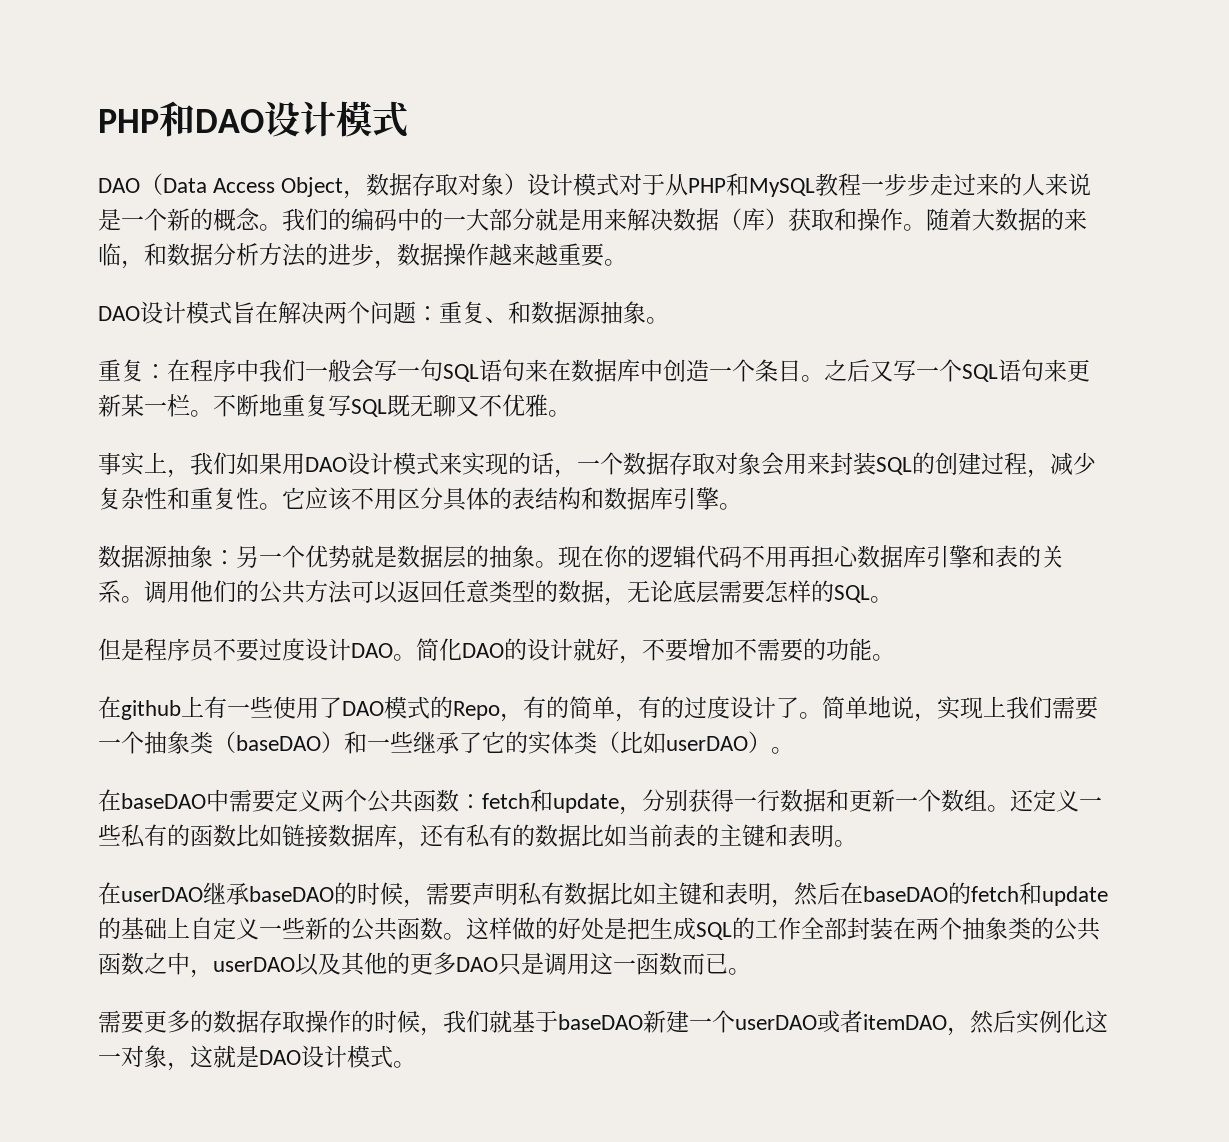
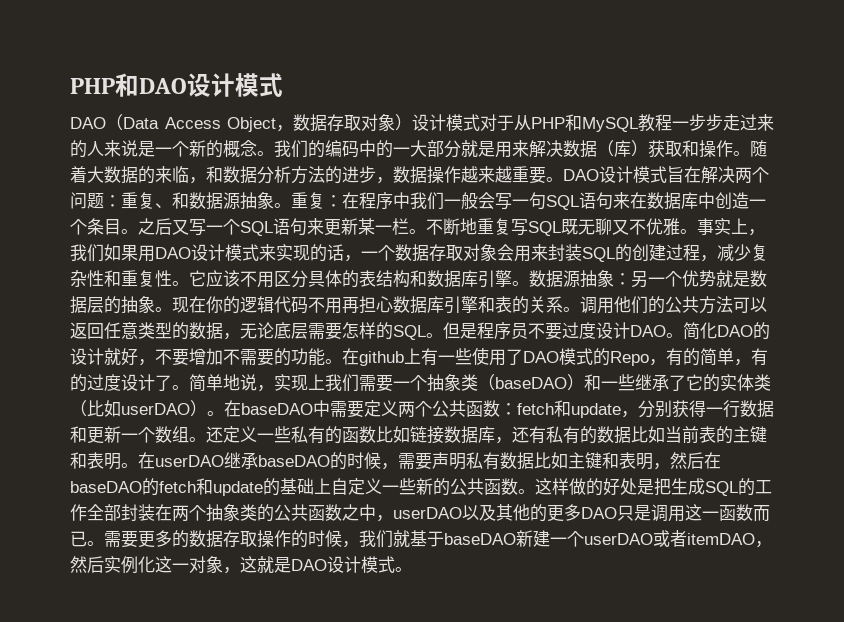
- 随着大数据的来临，和数据分析方法的进步，数据操作越来越重要。
- DAO设计模式旨在解决两个问题：重复、和数据源抽象。
- 重复：在程序中我们一般会写一句SQL语句来在数据库中创造一个条目。
+ 随着大数据的来临，和数据分析方法的进步，数据操作越来越重要。DAO设计模式旨在解决两个问题：重复、和数据源抽象。重复：在程序中我们一般会写一句SQL语句来在数据库中创造一个条目。
- 不断地重复写SQL既无聊又不优雅。
- 事实上，我们如果用DAO设计模式来实现的话，一个数据存取对象会用来封装SQL的创建过程，减少复杂性和重复性。
+ 不断地重复写SQL既无聊又不优雅。事实上，我们如果用DAO设计模式来实现的话，一个数据存取对象会用来封装SQL的创建过程，减少复杂性和重复性。
- 它应该不用区分具体的表结构和数据库引擎。
- 数据源抽象：另一个优势就是数据层的抽象。
+ 它应该不用区分具体的表结构和数据库引擎。数据源抽象：另一个优势就是数据层的抽象。
- 调用他们的公共方法可以返回任意类型的数据，无论底层需要怎样的SQL。
- 但是程序员不要过度设计DAO。
+ 调用他们的公共方法可以返回任意类型的数据，无论底层需要怎样的SQL。但是程序员不要过度设计DAO。
- 简化DAO的设计就好，不要增加不需要的功能。
- 在github上有一些使用了DAO模式的Repo，有的简单，有的过度设计了。
+ 简化DAO的设计就好，不要增加不需要的功能。在github上有一些使用了DAO模式的Repo，有的简单，有的过度设计了。
- 简单地说，实现上我们需要一个抽象类（baseDAO）和一些继承了它的实体类（比如userDAO）。
- 在baseDAO中需要定义两个公共函数：fetch和update，分别获得一行数据和更新一个数组。
+ 简单地说，实现上我们需要一个抽象类（baseDAO）和一些继承了它的实体类（比如userDAO）。在baseDAO中需要定义两个公共函数：fetch和update，分别获得一行数据和更新一个数组。
- 还定义一些私有的函数比如链接数据库，还有私有的数据比如当前表的主键和表明。
- 在userDAO继承baseDAO的时候，需要声明私有数据比如主键和表明，然后在baseDAO的fetch和update的基础上自定义一些新的公共函数。
+ 还定义一些私有的函数比如链接数据库，还有私有的数据比如当前表的主键和表明。在userDAO继承baseDAO的时候，需要声明私有数据比如主键和表明，然后在baseDAO的fetch和update的基础上自定义一些新的公共函数。
- 这样做的好处是把生成SQL的工作全部封装在两个抽象类的公共函数之中，userDAO以及其他的更多DAO只是调用这一函数而已。
- 需要更多的数据存取操作的时候，我们就基于baseDAO新建一个userDAO或者itemDAO，然后实例化这一对象，这就是DAO设计模式。
+ 这样做的好处是把生成SQL的工作全部封装在两个抽象类的公共函数之中，userDAO以及其他的更多DAO只是调用这一函数而已。需要更多的数据存取操作的时候，我们就基于baseDAO新建一个userDAO或者itemDAO，然后实例化这一对象，这就是DAO设计模式。

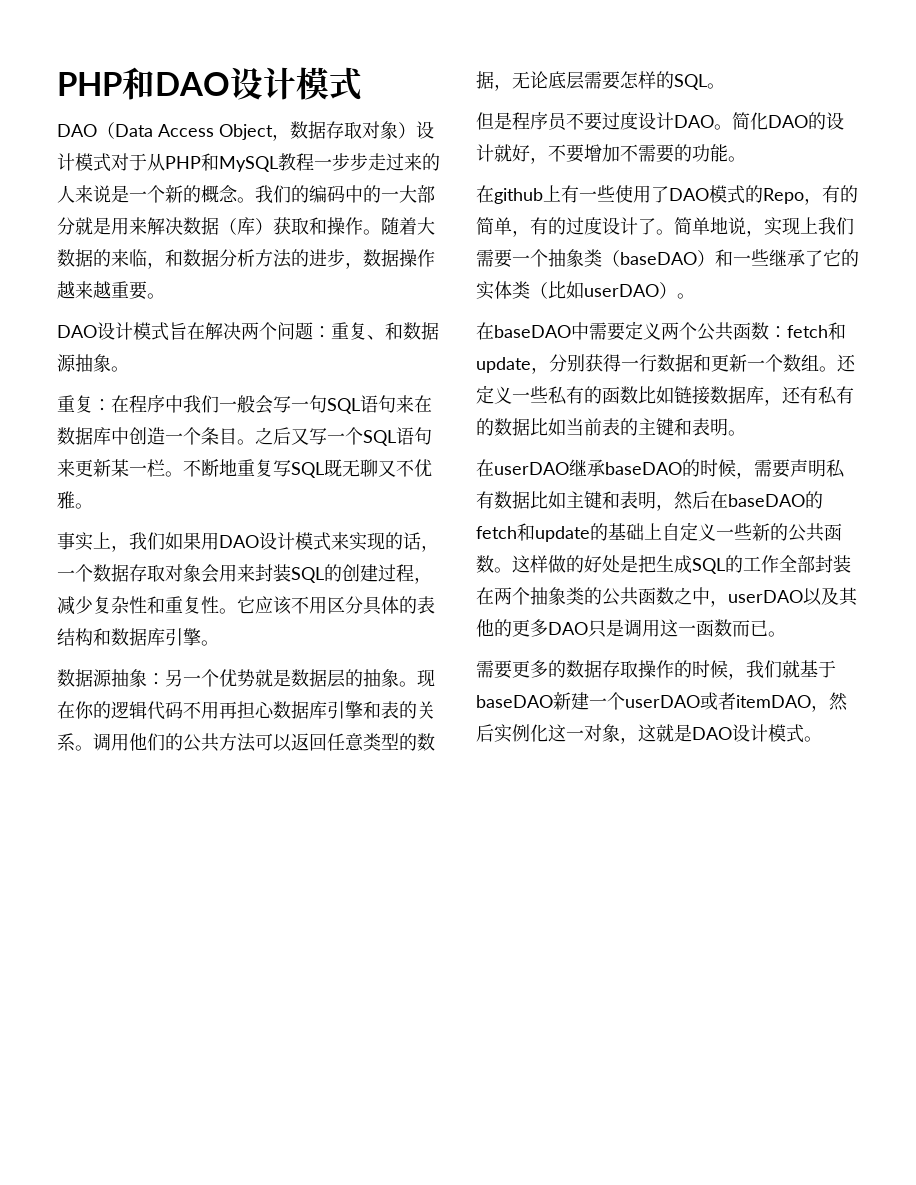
- 随着大数据的来临，和数据分析方法的进步，数据操作越来越重要。DAO设计模式旨在解决两个问题：重复、和数据源抽象。重复：在程序中我们一般会写一句SQL语句来在数据库中创造一个条目。
+ 随着大数据的来临，和数据分析方法的进步，数据操作越来越重要。
+ DAO设计模式旨在解决两个问题：重复、和数据源抽象。
+ 重复：在程序中我们一般会写一句SQL语句来在数据库中创造一个条目。
- 不断地重复写SQL既无聊又不优雅。事实上，我们如果用DAO设计模式来实现的话，一个数据存取对象会用来封装SQL的创建过程，减少复杂性和重复性。
+ 不断地重复写SQL既无聊又不优雅。
+ 事实上，我们如果用DAO设计模式来实现的话，一个数据存取对象会用来封装SQL的创建过程，减少复杂性和重复性。
- 它应该不用区分具体的表结构和数据库引擎。数据源抽象：另一个优势就是数据层的抽象。
+ 它应该不用区分具体的表结构和数据库引擎。
+ 数据源抽象：另一个优势就是数据层的抽象。
- 调用他们的公共方法可以返回任意类型的数据，无论底层需要怎样的SQL。但是程序员不要过度设计DAO。
+ 调用他们的公共方法可以返回任意类型的数据，无论底层需要怎样的SQL。
+ 但是程序员不要过度设计DAO。
- 简化DAO的设计就好，不要增加不需要的功能。在github上有一些使用了DAO模式的Repo，有的简单，有的过度设计了。
+ 简化DAO的设计就好，不要增加不需要的功能。
+ 在github上有一些使用了DAO模式的Repo，有的简单，有的过度设计了。
- 简单地说，实现上我们需要一个抽象类（baseDAO）和一些继承了它的实体类（比如userDAO）。在baseDAO中需要定义两个公共函数：fetch和update，分别获得一行数据和更新一个数组。
+ 简单地说，实现上我们需要一个抽象类（baseDAO）和一些继承了它的实体类（比如userDAO）。
+ 在baseDAO中需要定义两个公共函数：fetch和update，分别获得一行数据和更新一个数组。
- 还定义一些私有的函数比如链接数据库，还有私有的数据比如当前表的主键和表明。在userDAO继承baseDAO的时候，需要声明私有数据比如主键和表明，然后在baseDAO的fetch和update的基础上自定义一些新的公共函数。
+ 还定义一些私有的函数比如链接数据库，还有私有的数据比如当前表的主键和表明。
+ 在userDAO继承baseDAO的时候，需要声明私有数据比如主键和表明，然后在baseDAO的fetch和update的基础上自定义一些新的公共函数。
- 这样做的好处是把生成SQL的工作全部封装在两个抽象类的公共函数之中，userDAO以及其他的更多DAO只是调用这一函数而已。需要更多的数据存取操作的时候，我们就基于baseDAO新建一个userDAO或者itemDAO，然后实例化这一对象，这就是DAO设计模式。
+ 这样做的好处是把生成SQL的工作全部封装在两个抽象类的公共函数之中，userDAO以及其他的更多DAO只是调用这一函数而已。
+ 需要更多的数据存取操作的时候，我们就基于baseDAO新建一个userDAO或者itemDAO，然后实例化这一对象，这就是DAO设计模式。

